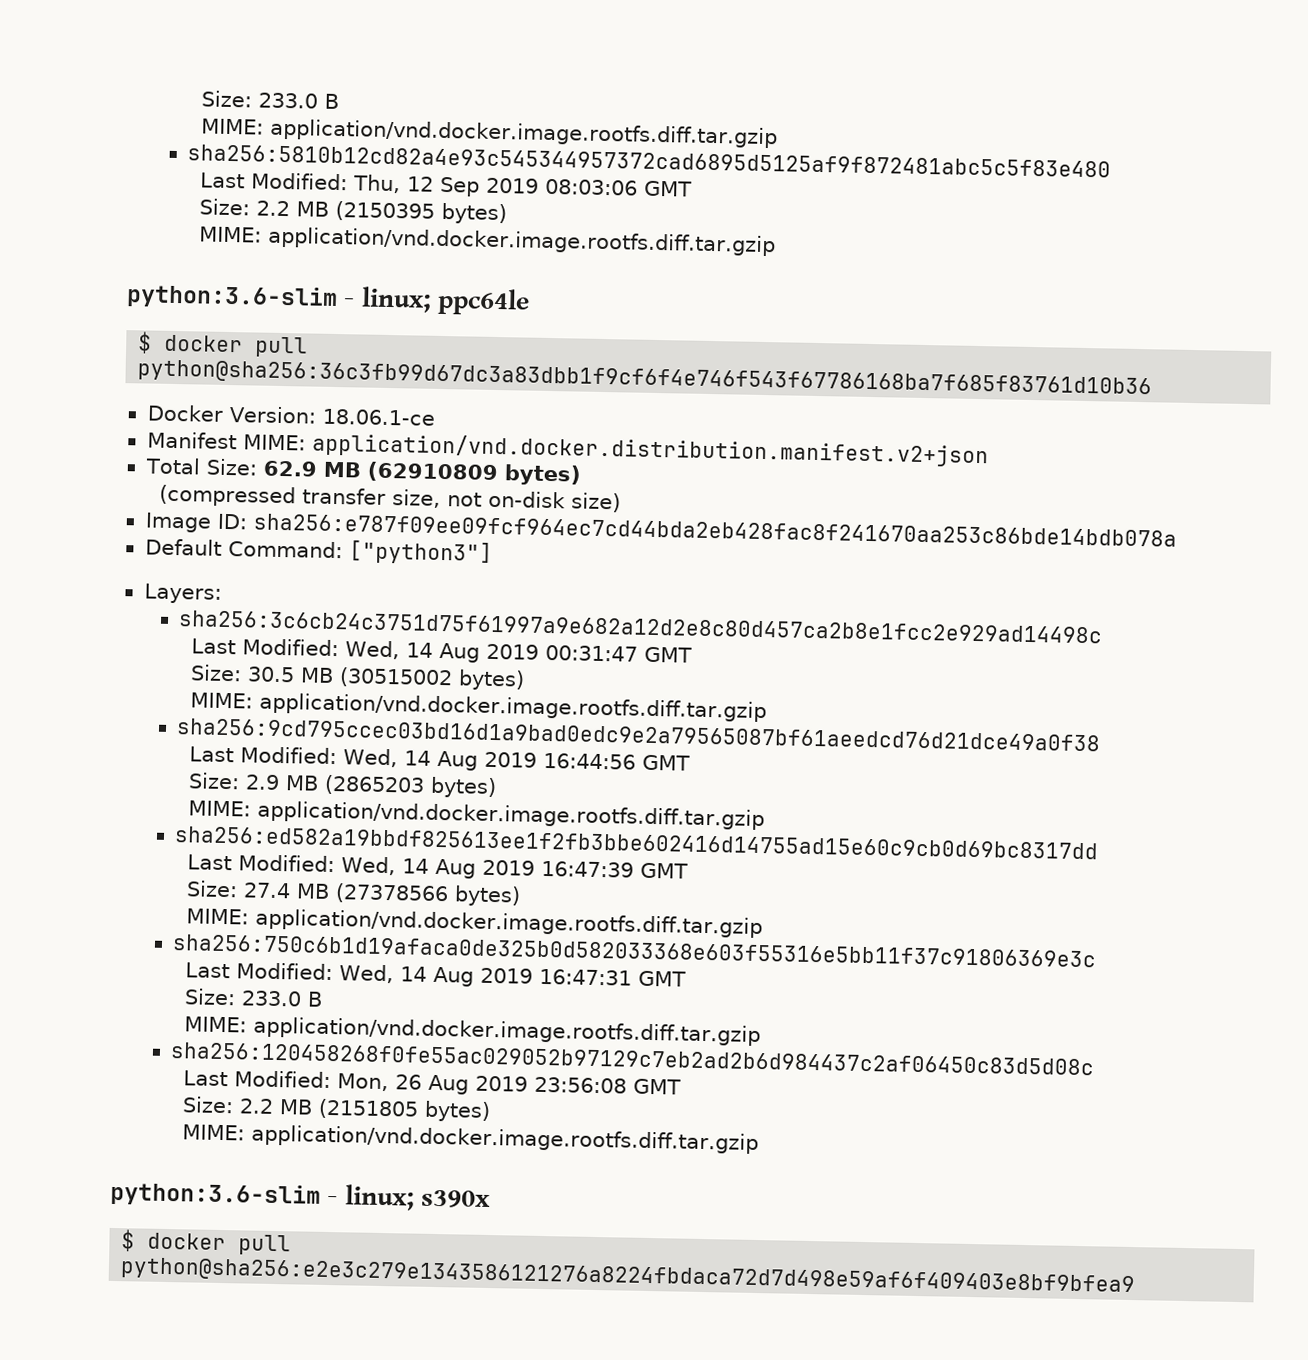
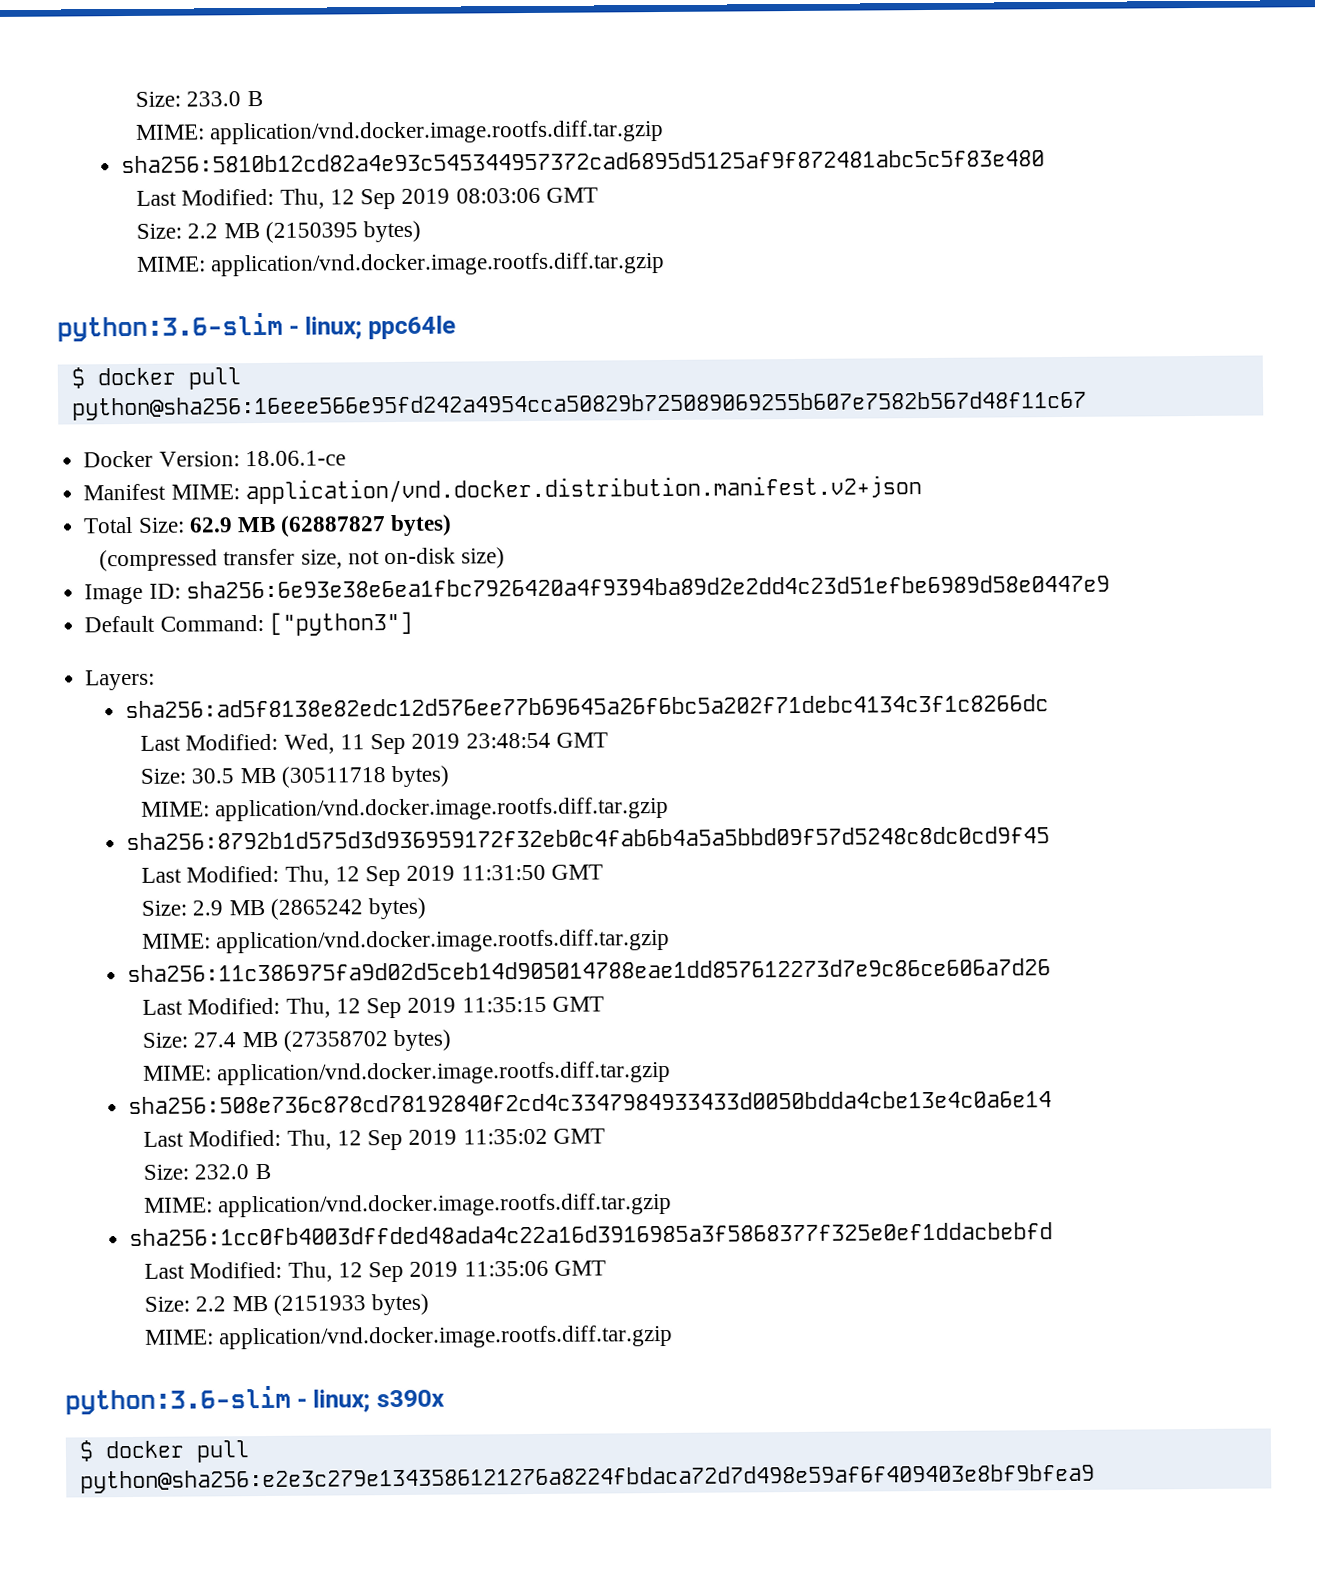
- $ docker pull python@sha256:36c3fb99d67dc3a83dbb1f9cf6f4e746f543f67786168ba7f685f83761d10b36
+ $ docker pull python@sha256:16eee566e95fd242a4954cca50829b725089069255b607e7582b567d48f11c67
- Total Size: 62.9 MB (62910809 bytes)
+ Total Size: 62.9 MB (62887827 bytes)
- Image ID: sha256:e787f09ee09fcf964ec7cd44bda2eb428fac8f241670aa253c86bde14bdb078a
+ Image ID: sha256:6e93e38e6ea1fbc7926420a4f9394ba89d2e2dd4c23d51efbe6989d58e0447e9
- sha256:3c6cb24c3751d75f61997a9e682a12d2e8c80d457ca2b8e1fcc2e929ad14498c
- Last Modified: Wed, 14 Aug 2019 00:31:47 GMT
+ sha256:ad5f8138e82edc12d576ee77b69645a26f6bc5a202f71debc4134c3f1c8266dc
+ Last Modified: Wed, 11 Sep 2019 23:48:54 GMT
- Size: 30.5 MB (30515002 bytes)
+ Size: 30.5 MB (30511718 bytes)
  MIME: application/vnd.docker.image.rootfs.diff.tar.gzip
- sha256:9cd795ccec03bd16d1a9bad0edc9e2a79565087bf61aeedcd76d21dce49a0f38
- Last Modified: Wed, 14 Aug 2019 16:44:56 GMT
+ sha256:8792b1d575d3d936959172f32eb0c4fab6b4a5a5bbd09f57d5248c8dc0cd9f45
+ Last Modified: Thu, 12 Sep 2019 11:31:50 GMT
- Size: 2.9 MB (2865203 bytes)
+ Size: 2.9 MB (2865242 bytes)
  MIME: application/vnd.docker.image.rootfs.diff.tar.gzip
- sha256:ed582a19bbdf825613ee1f2fb3bbe602416d14755ad15e60c9cb0d69bc8317dd
- Last Modified: Wed, 14 Aug 2019 16:47:39 GMT
+ sha256:11c386975fa9d02d5ceb14d905014788eae1dd857612273d7e9c86ce606a7d26
+ Last Modified: Thu, 12 Sep 2019 11:35:15 GMT
- Size: 27.4 MB (27378566 bytes)
+ Size: 27.4 MB (27358702 bytes)
  MIME: application/vnd.docker.image.rootfs.diff.tar.gzip
- sha256:750c6b1d19afaca0de325b0d582033368e603f55316e5bb11f37c91806369e3c
- Last Modified: Wed, 14 Aug 2019 16:47:31 GMT
- Size: 233.0 B
+ sha256:508e736c878cd78192840f2cd4c3347984933433d0050bdda4cbe13e4c0a6e14
+ Last Modified: Thu, 12 Sep 2019 11:35:02 GMT
+ Size: 232.0 B
  MIME: application/vnd.docker.image.rootfs.diff.tar.gzip
- sha256:120458268f0fe55ac029052b97129c7eb2ad2b6d984437c2af06450c83d5d08c
- Last Modified: Mon, 26 Aug 2019 23:56:08 GMT
- Size: 2.2 MB (2151805 bytes)
+ sha256:1cc0fb4003dffded48ada4c22a16d3916985a3f5868377f325e0ef1ddacbebfd
+ Last Modified: Thu, 12 Sep 2019 11:35:06 GMT
+ Size: 2.2 MB (2151933 bytes)

